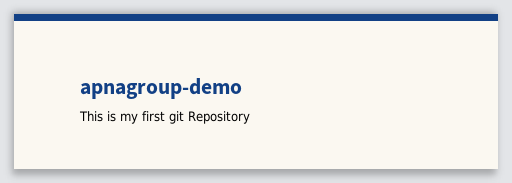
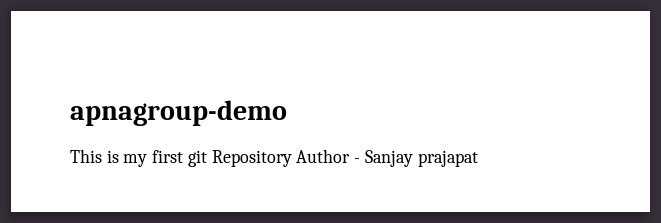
- This is my first git Repository
+ This is my first git Repository Author - Sanjay prajapat

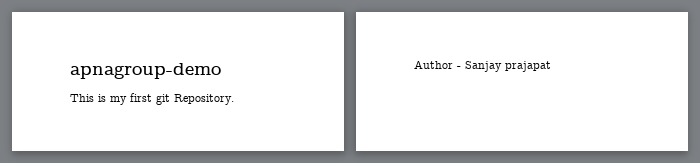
- This is my first git Repository Author - Sanjay prajapat
+ This is my first git Repository.
+ Author - Sanjay prajapat

